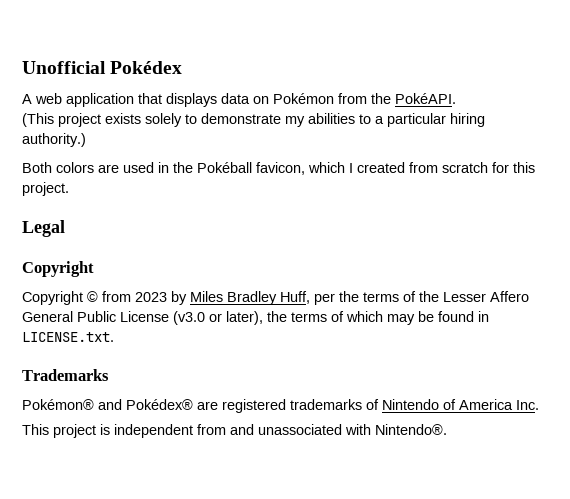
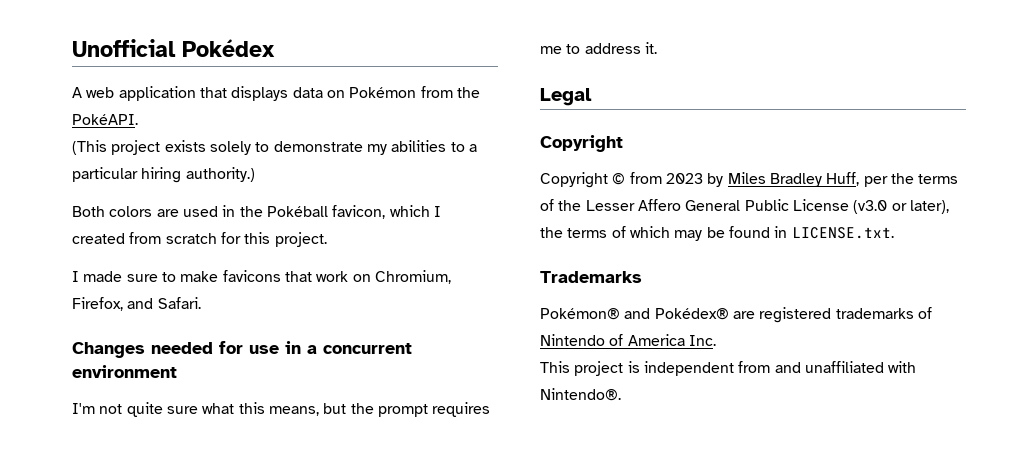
+ I made sure to make favicons that work on Chromium, Firefox, and Safari.
+ Changes needed for use in a concurrent environment
+ I'm not quite sure what this means, but the prompt requires me to address it.
- This project is independent from and unassociated with Nintendo®.
+ This project is independent from and unaffiliated with Nintendo®.

